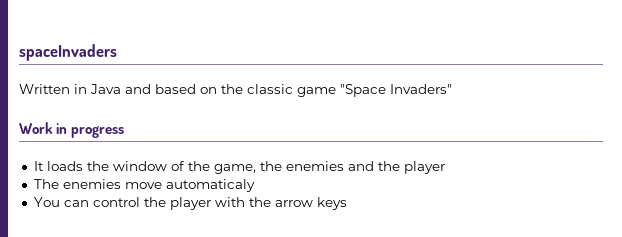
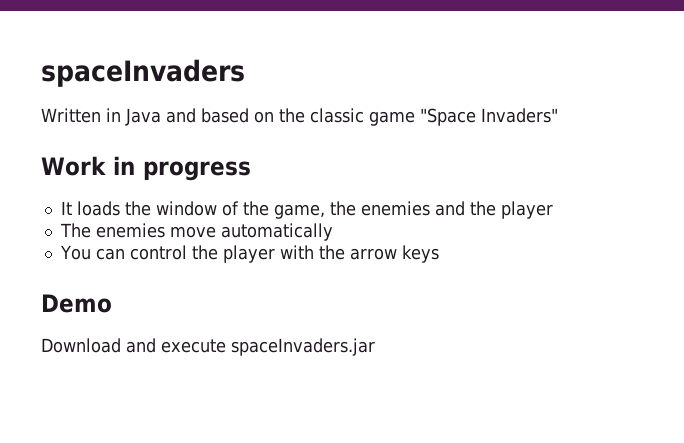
- The enemies move automaticaly
+ The enemies move automatically
+ Demo
+ Download and execute spaceInvaders.jar

